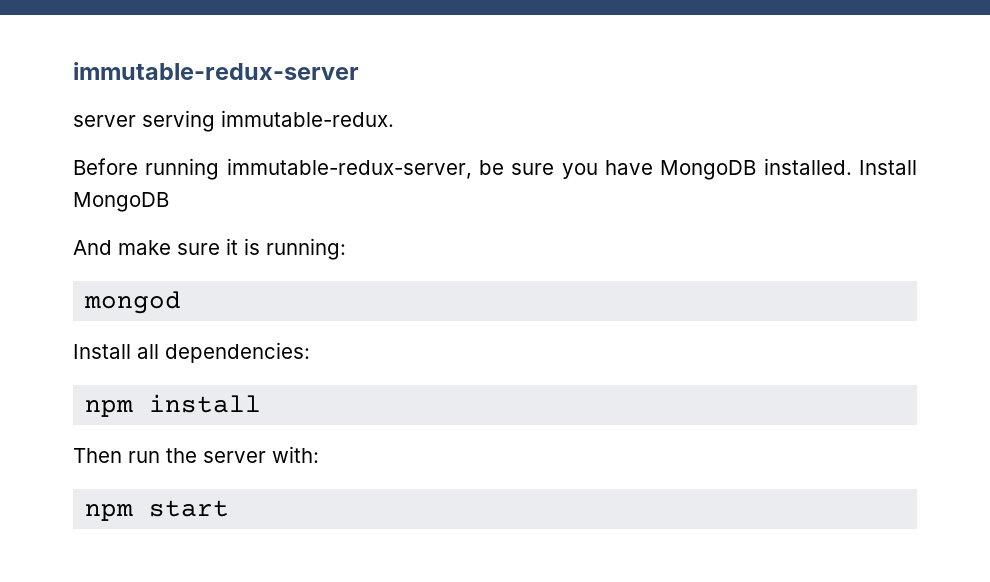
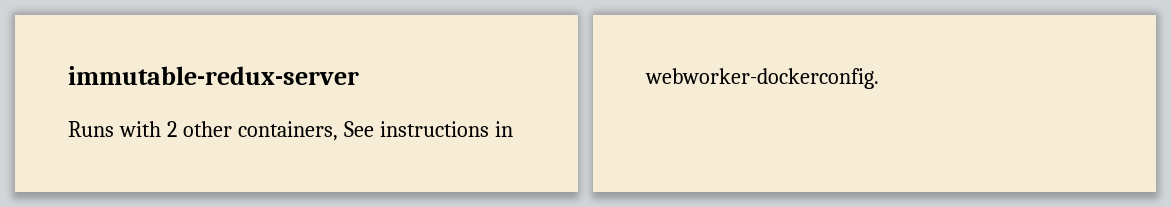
- server serving immutable-redux.
- Before running immutable-redux-server, be sure you have MongoDB installed. Install MongoDB
- And make sure it is running:
- mongod
- Install all dependencies:
- npm install
- Then run the server with:
- npm start
+ Runs with 2 other containers, See instructions in webworker-dockerconfig.

